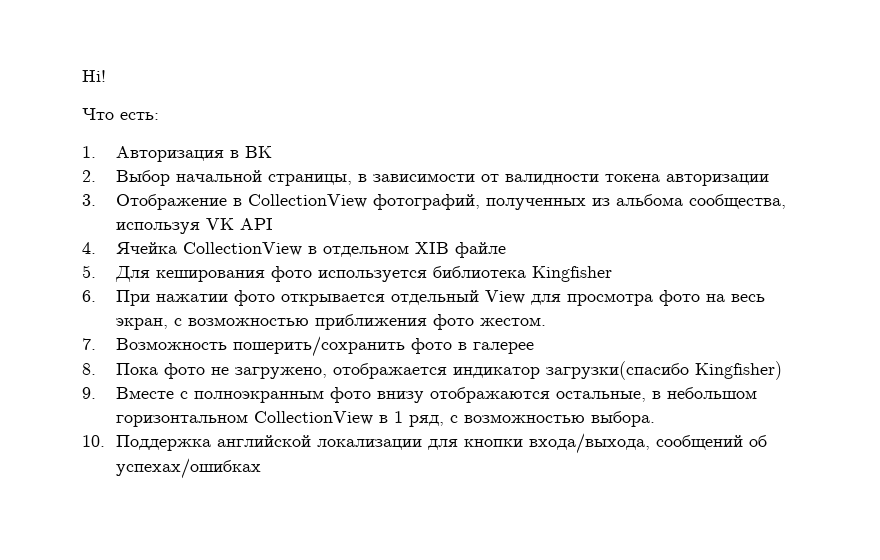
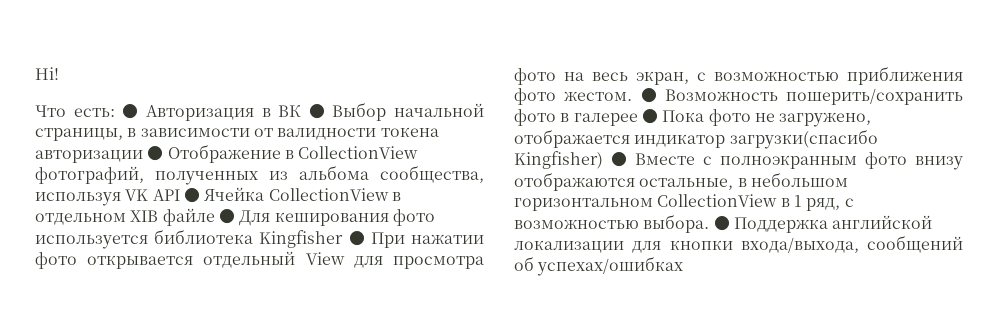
- Что есть:
- 1. Авторизация в ВК
- 2. Выбор начальной страницы, в зависимости от валидности токена авторизации
- 3. Отображение в CollectionView фотографий, полученных из альбома сообщества, используя VK API
- 4. Ячейка CollectionView в отдельном XIB файле
- 5. Для кеширования фото используется библиотека Kingfisher
- 6. При нажатии фото открывается отдельный View для просмотра фото на весь экран, с возможностью приближения фото жестом.
- 7. Возможность пошерить/сохранить фото в галерее
- 8. Пока фото не загружено, отображается индикатор загрузки(спасибо Kingfisher)
- 9. Вместе с полноэкранным фото внизу отображаются остальные, в небольшом горизонтальном CollectionView в 1 ряд, с возможностью выбора.
- 10. Поддержка английской локализации для кнопки входа/выхода, сообщений об успехах/ошибках
+ Что есть: ● Авторизация в ВК ● Выбор начальной страницы, в зависимости от валидности токена авторизации ● Отображение в CollectionView фотографий, полученных из альбома сообщества, используя VK API ● Ячейка CollectionView в отдельном XIB файле ● Для кеширования фото используется библиотека Kingfisher ● При нажатии фото открывается отдельный View для просмотра фото на весь экран, с возможностью приближения фото жестом. ● Возможность пошерить/сохранить фото в галерее ● Пока фото не загружено, отображается индикатор загрузки(спасибо Kingfisher) ● Вместе с полноэкранным фото внизу отображаются остальные, в небольшом горизонтальном CollectionView в 1 ряд, с возможностью выбора. ● Поддержка английской локализации для кнопки входа/выхода, сообщений об успехах/ошибках

